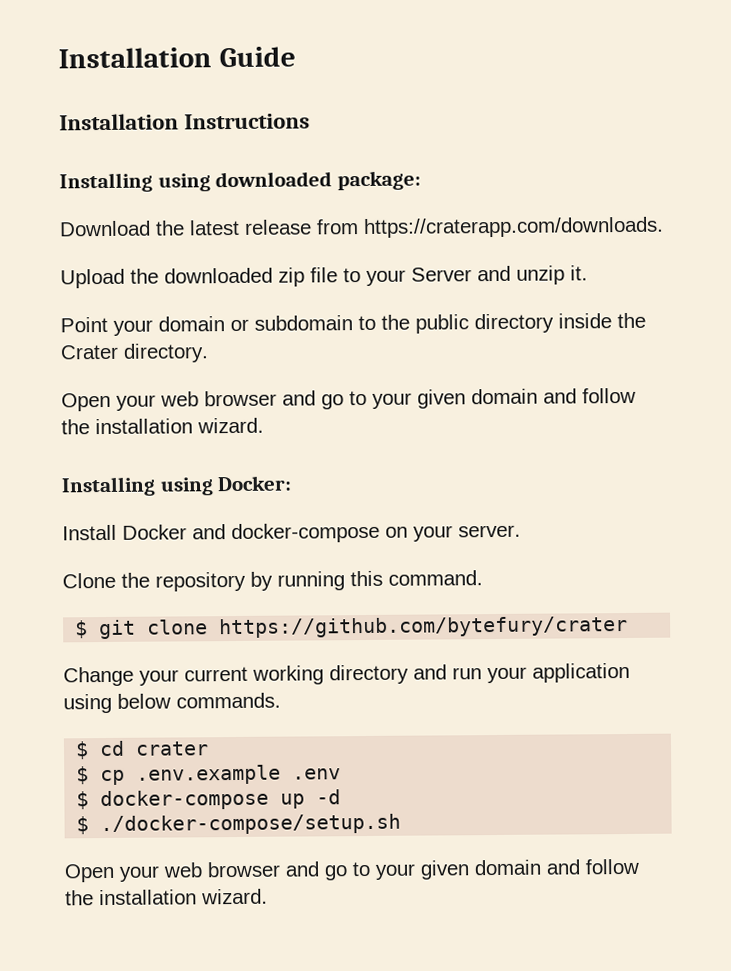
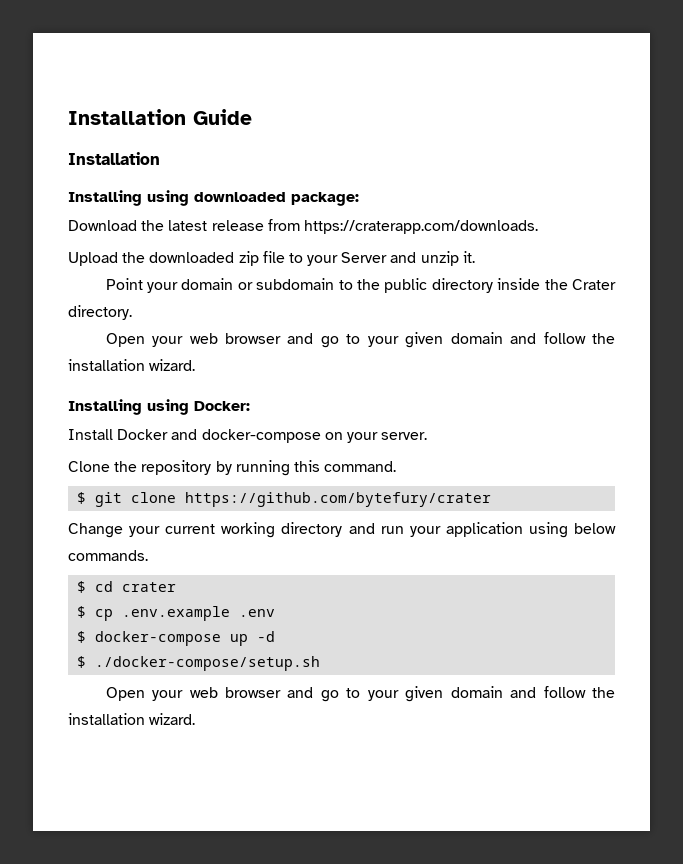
  Installation Guide
- Installation Instructions
+ Installation

